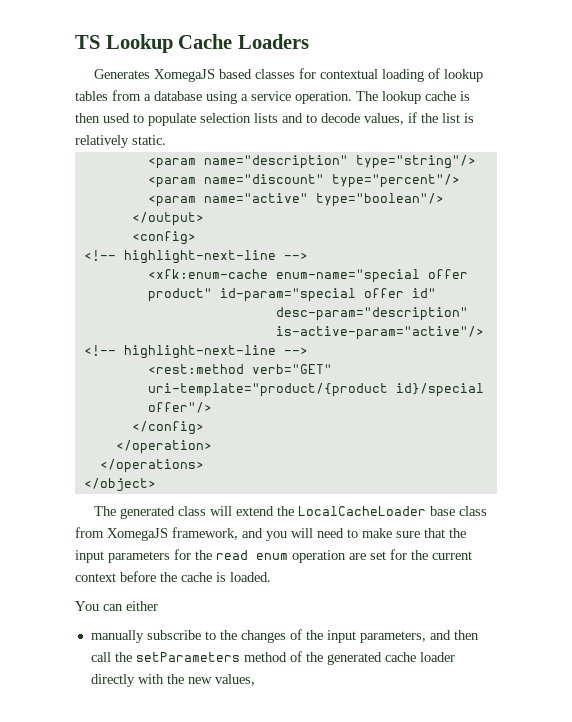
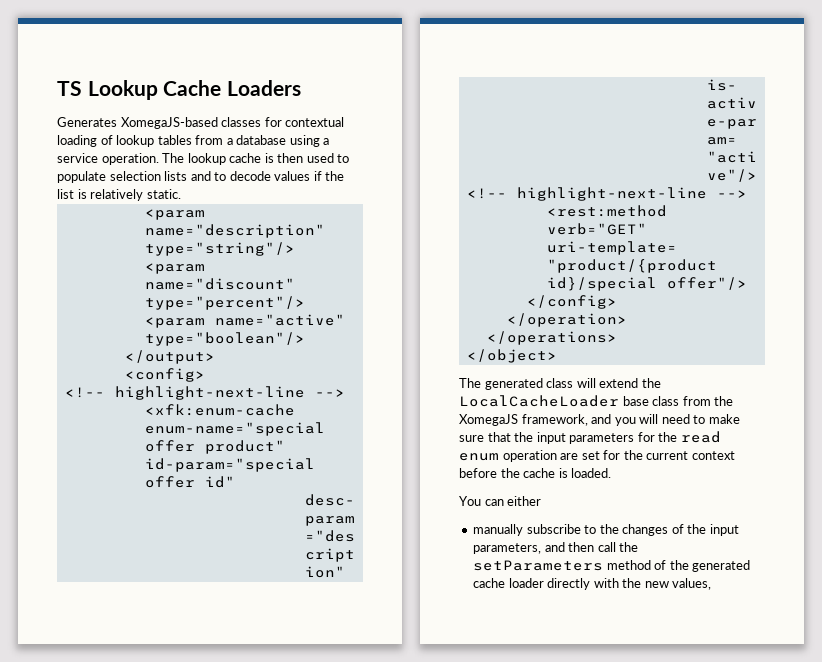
- Generates XomegaJS based classes for contextual loading of lookup tables from a database using a service operation.
+ Generates XomegaJS-based classes for contextual loading of lookup tables from a database using a service operation.
- The lookup cache is then used to populate selection lists and to decode values, if the list is relatively static.
+ The lookup cache is then used to populate selection lists and to decode values if the list is relatively static.
- The generated class will extend the LocalCacheLoader base class from XomegaJS framework, and you will need to make sure that the input parameters for the read enum operation are set for the current context before the cache is loaded.
+ The generated class will extend the LocalCacheLoader base class from the XomegaJS framework, and you will need to make sure that the input parameters for the read enum operation are set for the current context before the cache is loaded.

